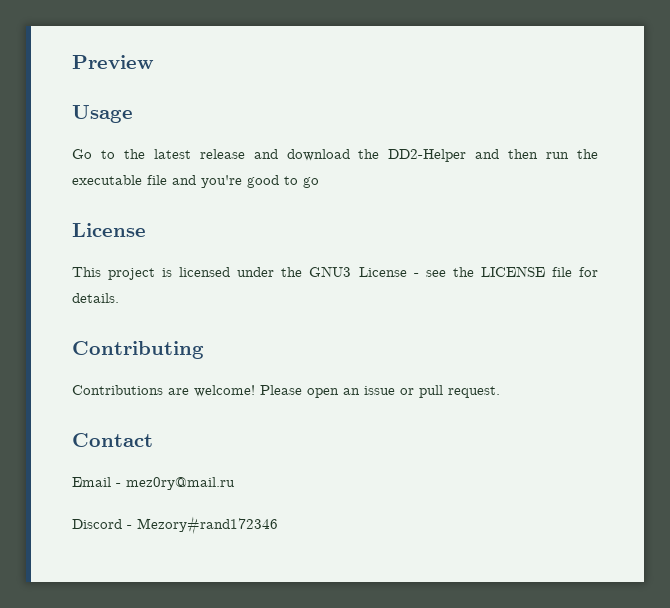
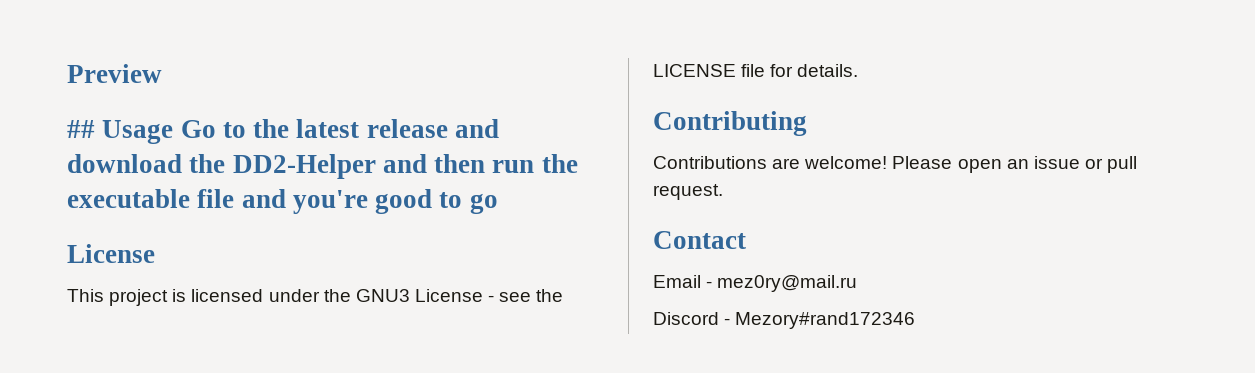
- Usage
- Go to the latest release and download the DD2-Helper and then run the executable file and you're good to go
+ ## Usage Go to the latest release and download the DD2-Helper and then run the executable file and you're good to go

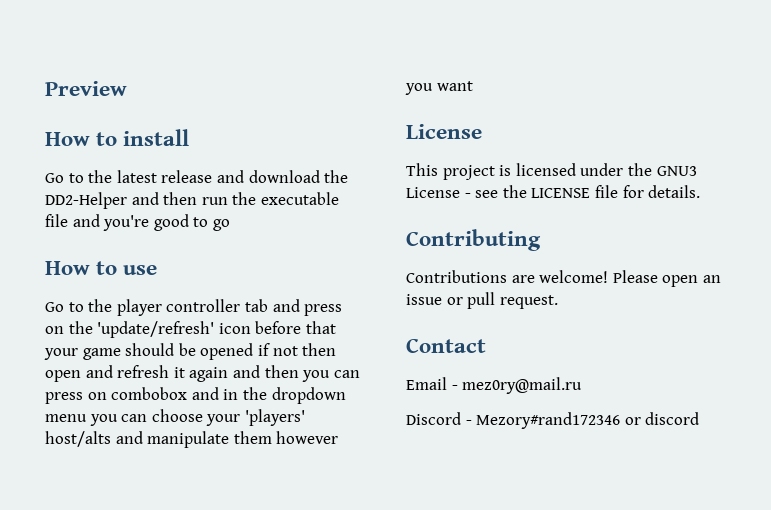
- ## Usage Go to the latest release and download the DD2-Helper and then run the executable file and you're good to go
+ How to install
+ Go to the latest release and download the DD2-Helper and then run the executable file and you're good to go
+ How to use
+ Go to the player controller tab and press on the 'update/refresh' icon before that your game should be opened if not then open and refresh it again and then you can press on combobox and in the dropdown menu you can choose your 'players' host/alts and manipulate them however you want
- Discord - Mezory#rand172346
+ Discord - Mezory#rand172346 or discord

